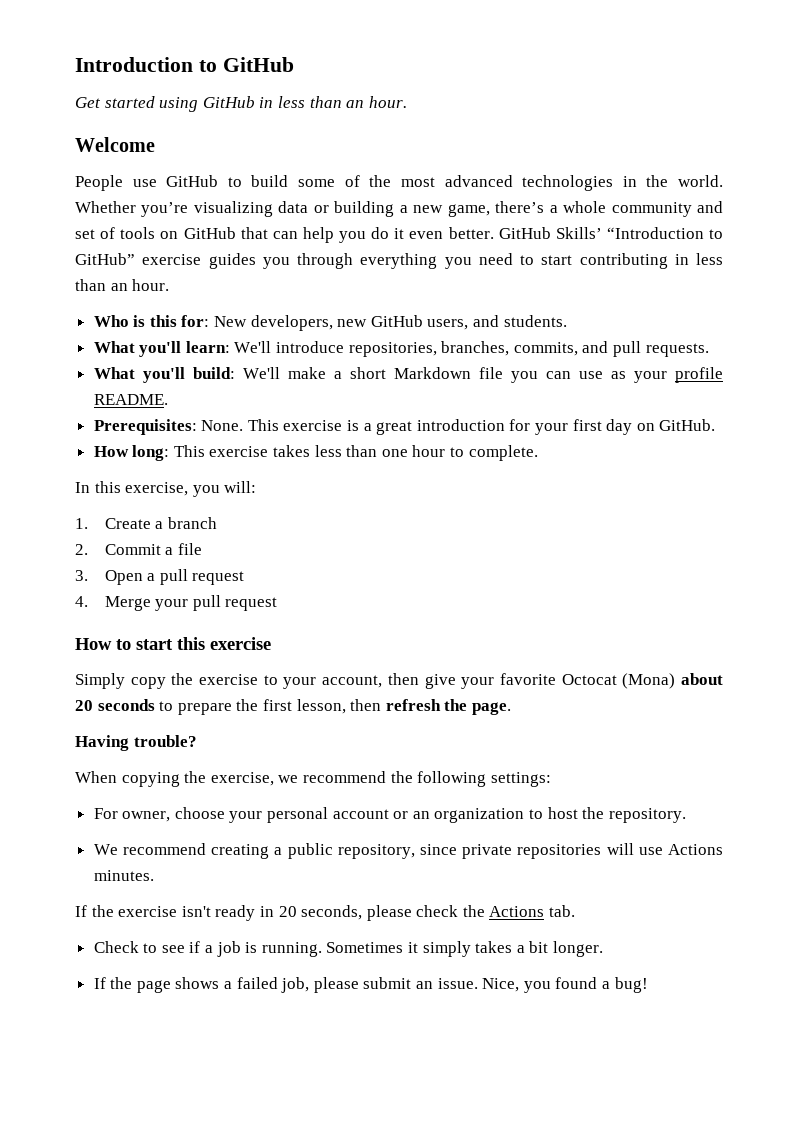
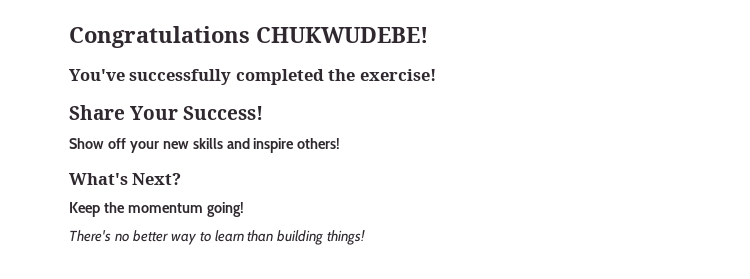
- Introduction to GitHub
- Get started using GitHub in less than an hour.
- Welcome
- People use GitHub to build some of the most advanced technologies in the world. Whether you’re visualizing data or building a new game, there’s a whole community and set of tools on GitHub that can help you do it even better. GitHub Skills’ “Introduction to GitHub” exercise guides you through everything you need to start contributing in less than an hour.
- Who is this for: New developers, new GitHub users, and students.
- What you'll learn: We'll introduce repositories, branches, commits, and pull requests.
- What you'll build: We'll make a short Markdown file you can use as your profile README.
- Prerequisites: None. This exercise is a great introduction for your first day on GitHub.
- How long: This exercise takes less than one hour to complete.
- In this exercise, you will:
- 1. Create a branch
- 2. Commit a file
- 3. Open a pull request
- 4. Merge your pull request
- How to start this exercise
- Simply copy the exercise to your account, then give your favorite Octocat (Mona) about 20 seconds to prepare the first lesson, then refresh the page.
- Having trouble?
- When copying the exercise, we recommend the following settings:
- For owner, choose your personal account or an organization to host the repository.
- We recommend creating a public repository, since private repositories will use Actions minutes.
- If the exercise isn't ready in 20 seconds, please check the Actions tab.
- Check to see if a job is running. Sometimes it simply takes a bit longer.
- If the page shows a failed job, please submit an issue. Nice, you found a bug!
+ Congratulations CHUKWUDEBE!
+ You've successfully completed the exercise!
+ Share Your Success!
+ Show off your new skills and inspire others!
+ What's Next?
+ Keep the momentum going!
+ There's no better way to learn than building things!

